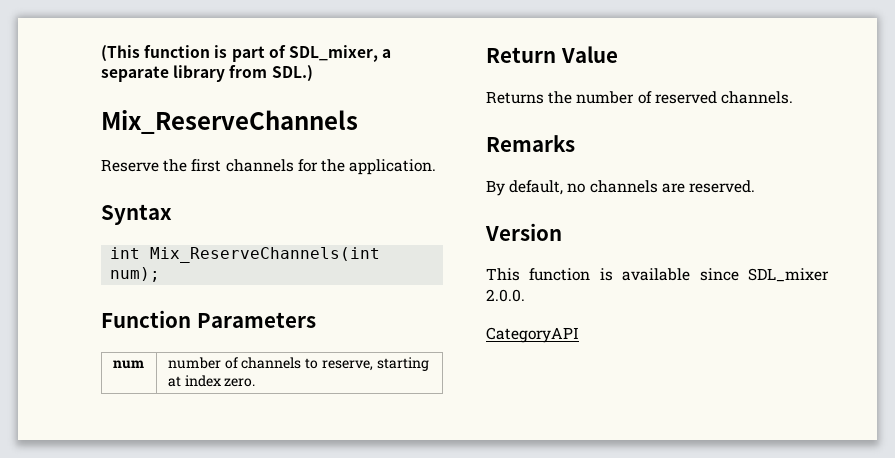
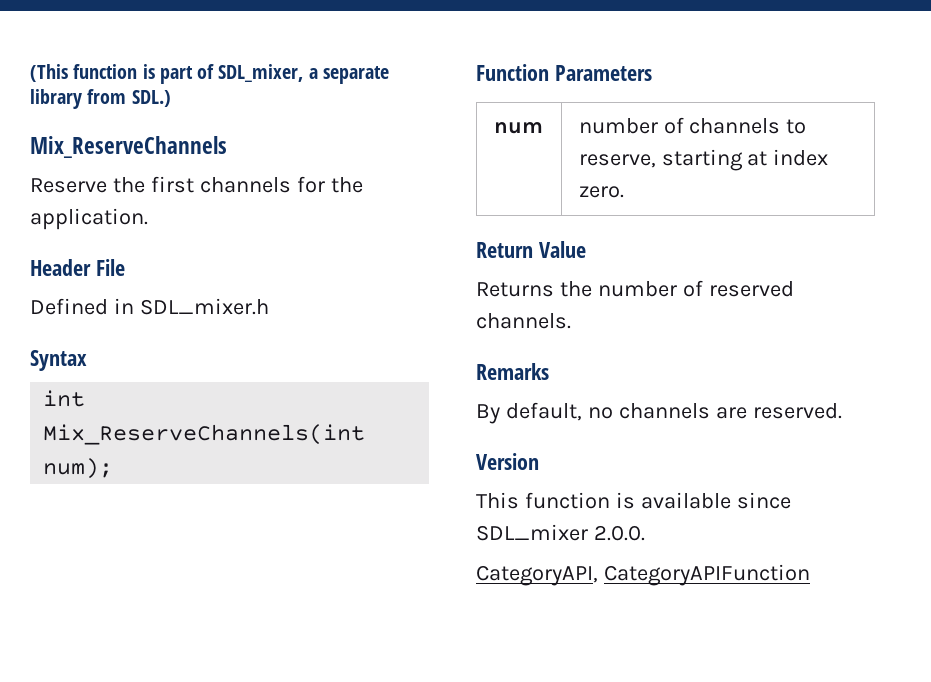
+ Header File
+ Defined in SDL_mixer.h
- CategoryAPI
+ CategoryAPI, CategoryAPIFunction

